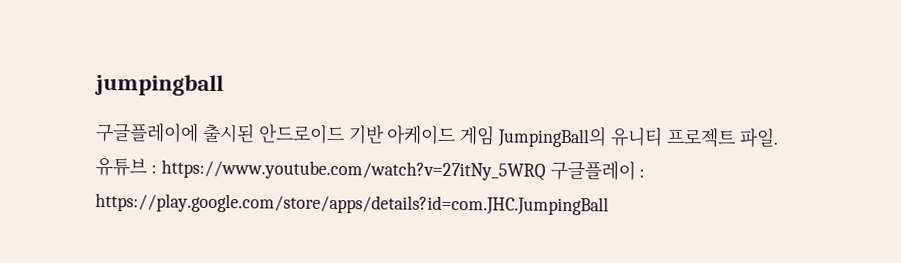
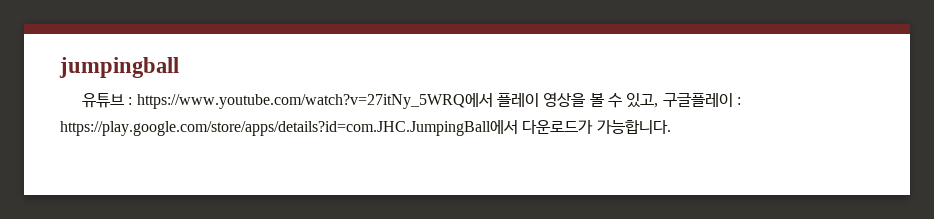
- 구글플레이에 출시된 안드로이드 기반 아케이드 게임 JumpingBall의 유니티 프로젝트 파일. 유튜브 : https://www.youtube.com/watch?v=27itNy_5WRQ 구글플레이 : https://play.google.com/store/apps/details?id=com.JHC.JumpingBall
+ 유튜브 : https://www.youtube.com/watch?v=27itNy_5WRQ에서 플레이 영상을 볼 수 있고, 구글플레이 : https://play.google.com/store/apps/details?id=com.JHC.JumpingBall에서 다운로드가 가능합니다.

